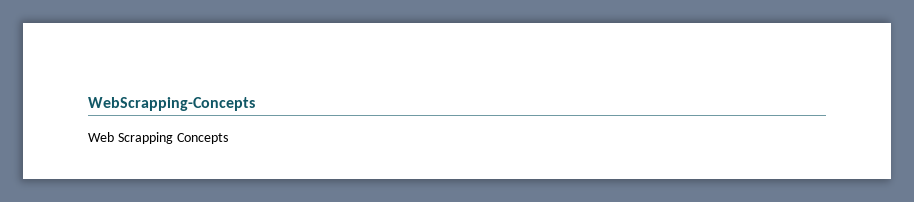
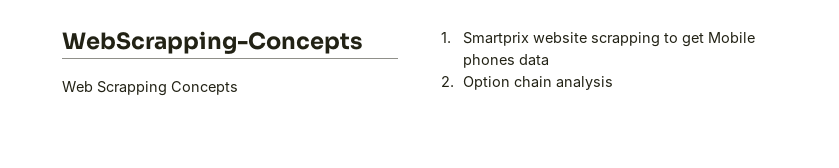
+ 1. Smartprix website scrapping to get Mobile phones data
+ 2. Option chain analysis

